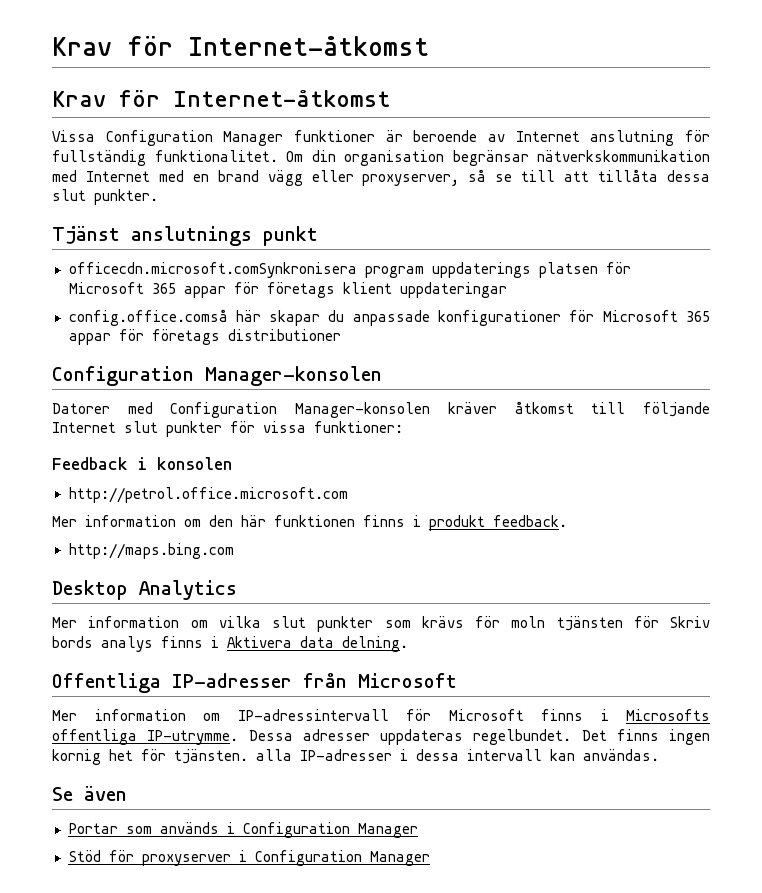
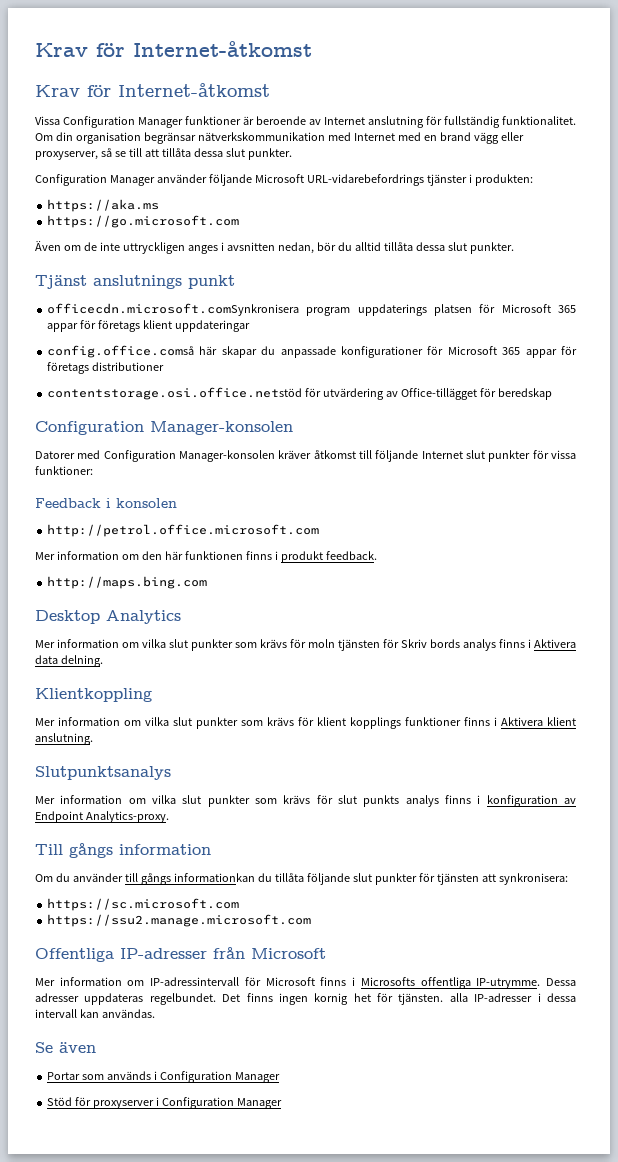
+ Configuration Manager använder följande Microsoft URL-vidarebefordrings tjänster i produkten:
+ https://aka.ms
+ https://go.microsoft.com
+ Även om de inte uttryckligen anges i avsnitten nedan, bör du alltid tillåta dessa slut punkter.
+ contentstorage.osi.office.netstöd för utvärdering av Office-tillägget för beredskap
+ Klientkoppling
+ Mer information om vilka slut punkter som krävs för klient kopplings funktioner finns i Aktivera klient anslutning.
+ Slutpunktsanalys
+ Mer information om vilka slut punkter som krävs för slut punkts analys finns i konfiguration av Endpoint Analytics-proxy.
+ Till gångs information
+ Om du använder till gångs informationkan du tillåta följande slut punkter för tjänsten att synkronisera:
+ https://sc.microsoft.com
+ https://ssu2.manage.microsoft.com

